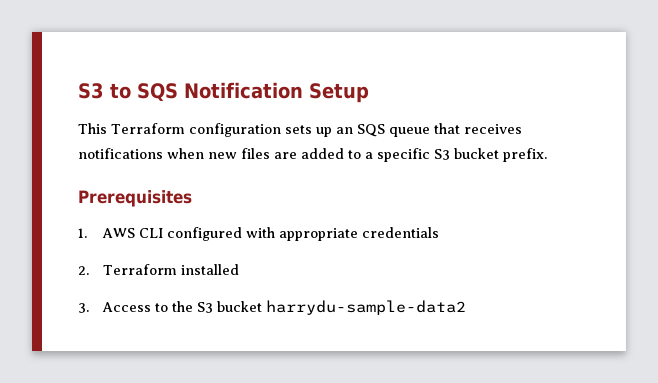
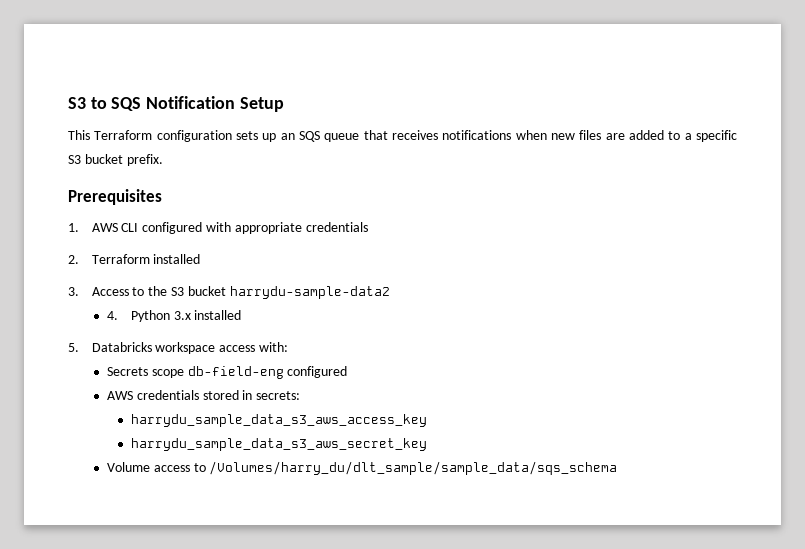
+ 4. Python 3.x installed
+ 5. Databricks workspace access with:
+ Secrets scope db-field-eng configured
+ AWS credentials stored in secrets:
+ harrydu_sample_data_s3_aws_access_key
+ harrydu_sample_data_s3_aws_secret_key
+ Volume access to /Volumes/harry_du/dlt_sample/sample_data/sqs_schema

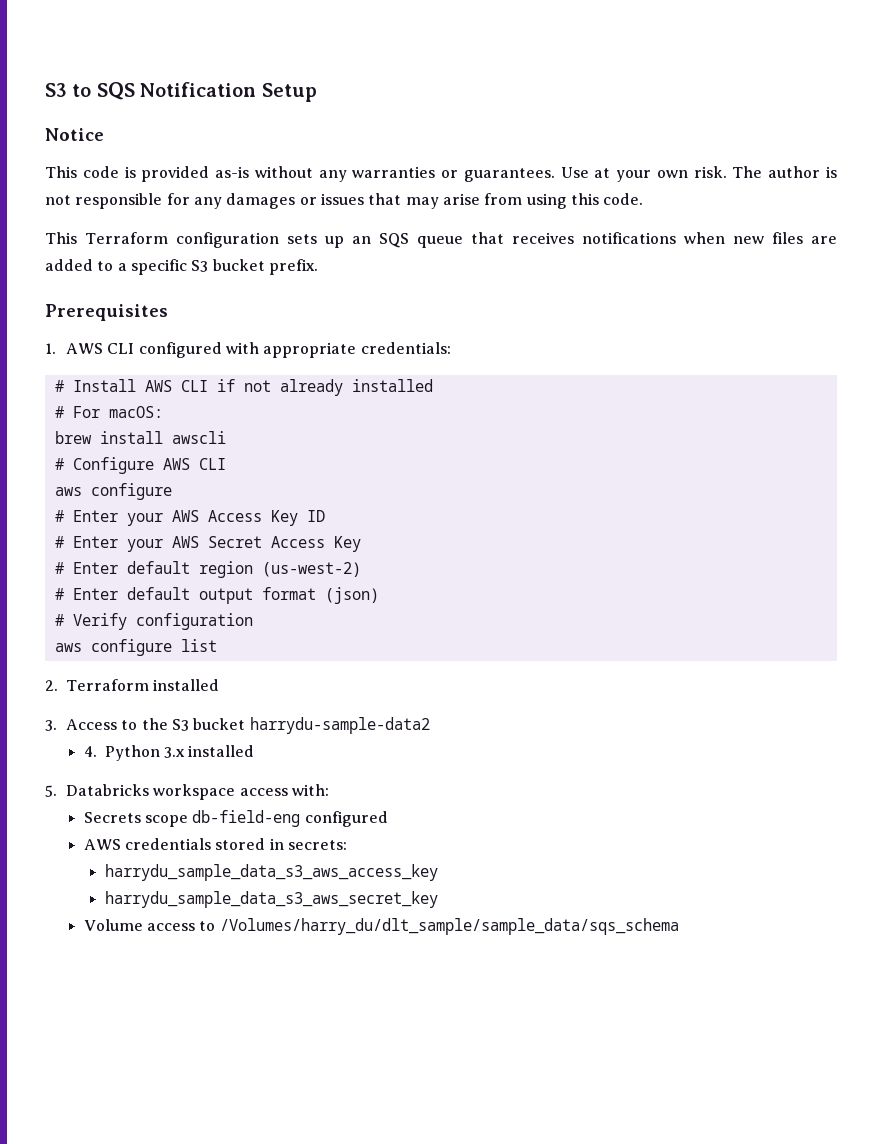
+ Notice
+ This code is provided as-is without any warranties or guarantees. Use at your own risk. The author is not responsible for any damages or issues that may arise from using this code.
- 1. AWS CLI configured with appropriate credentials
+ 1. AWS CLI configured with appropriate credentials:
+ # Install AWS CLI if not already installed
+ # For macOS:
+ brew install awscli
+ # Configure AWS CLI
+ aws configure
+ # Enter your AWS Access Key ID
+ # Enter your AWS Secret Access Key
+ # Enter default region (us-west-2)
+ # Enter default output format (json)
+ # Verify configuration
+ aws configure list

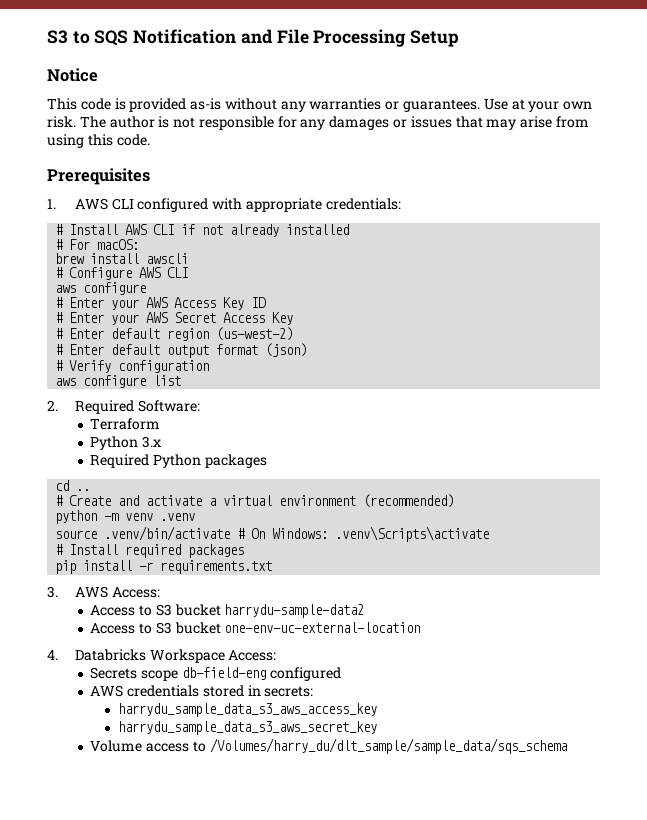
- S3 to SQS Notification Setup
+ S3 to SQS Notification and File Processing Setup
- This Terraform configuration sets up an SQS queue that receives notifications when new files are added to a specific S3 bucket prefix.
- 2. Terraform installed
+ 2. Required Software:
+ Terraform
+ Python 3.x
+ Required Python packages
+ cd ..
+ # Create and activate a virtual environment (recommended)
+ python -m venv .venv
+ source .venv/bin/activate # On Windows: .venv\Scripts\activate
+ # Install required packages
+ pip install -r requirements.txt
- 3. Access to the S3 bucket harrydu-sample-data2
+ 3. AWS Access:
+ Access to S3 bucket harrydu-sample-data2
- 4. Python 3.x installed
- 5. Databricks workspace access with:
+ Access to S3 bucket one-env-uc-external-location
+ 4. Databricks Workspace Access:

